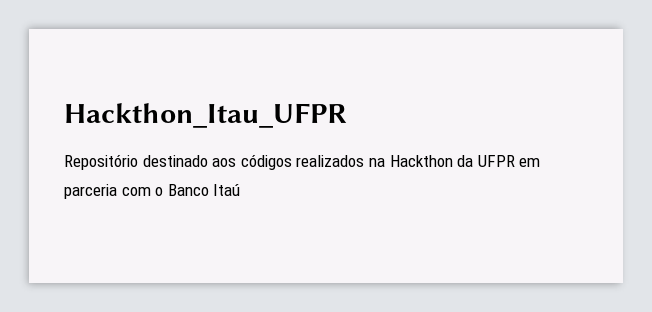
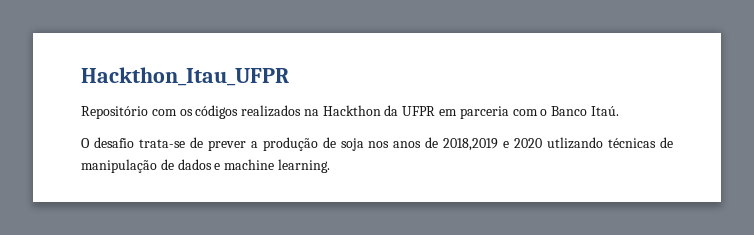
- Repositório destinado aos códigos realizados na Hackthon da UFPR em parceria com o Banco Itaú
+ Repositório com os códigos realizados na Hackthon da UFPR em parceria com o Banco Itaú.
+ O desafio trata-se de prever a produção de soja nos anos de 2018,2019 e 2020 utlizando técnicas de manipulação de dados e machine learning.

